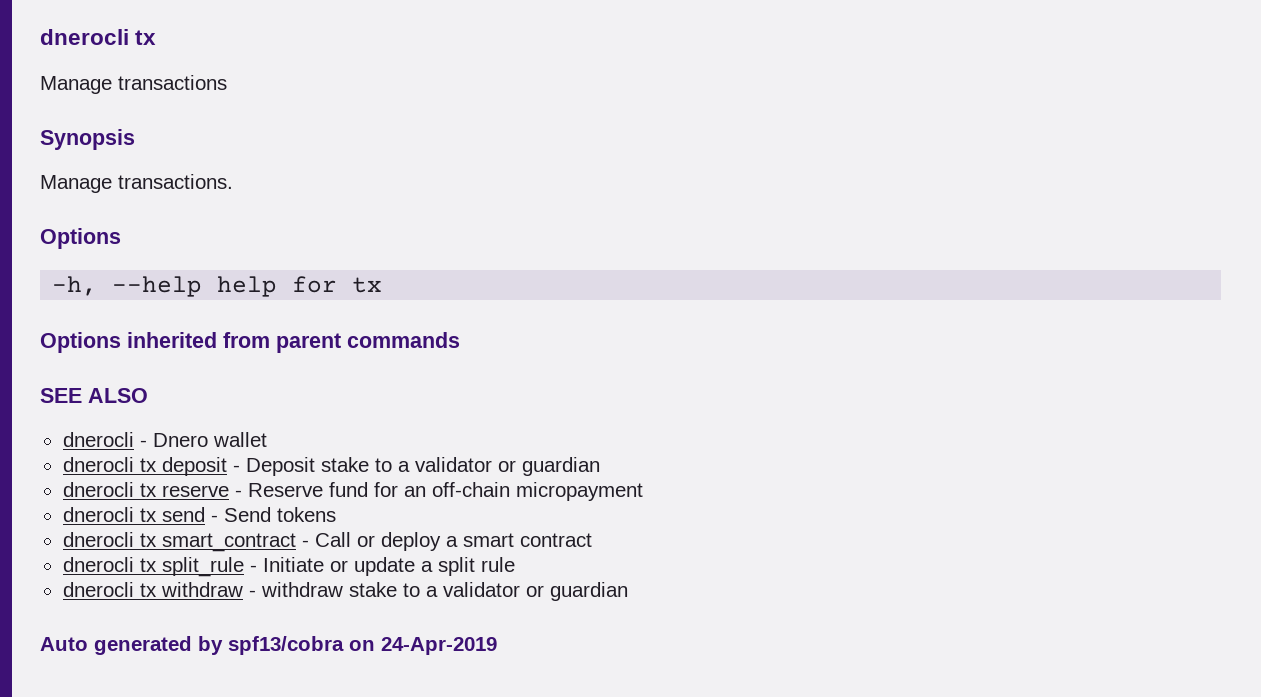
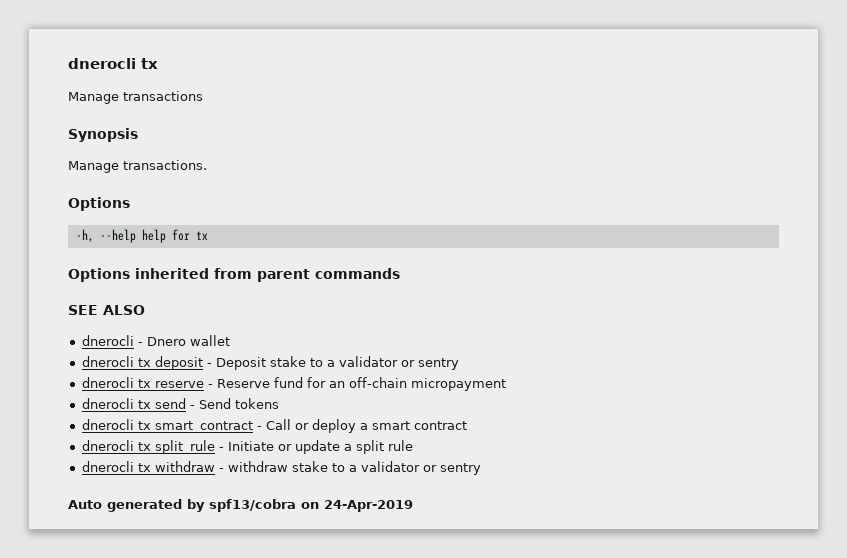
- dnerocli tx deposit - Deposit stake to a validator or guardian
+ dnerocli tx deposit - Deposit stake to a validator or sentry
- dnerocli tx withdraw - withdraw stake to a validator or guardian
+ dnerocli tx withdraw - withdraw stake to a validator or sentry

